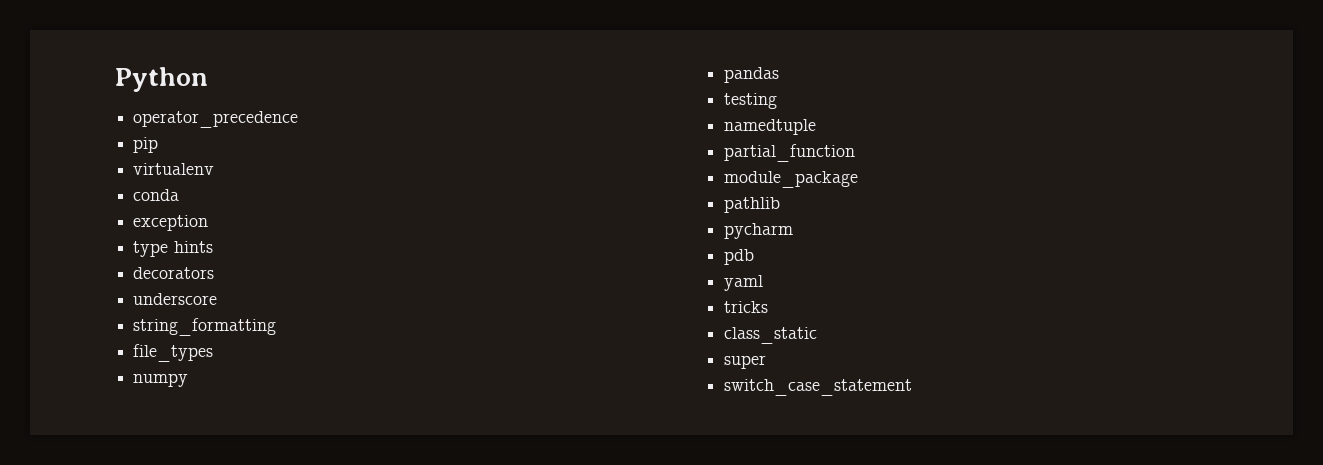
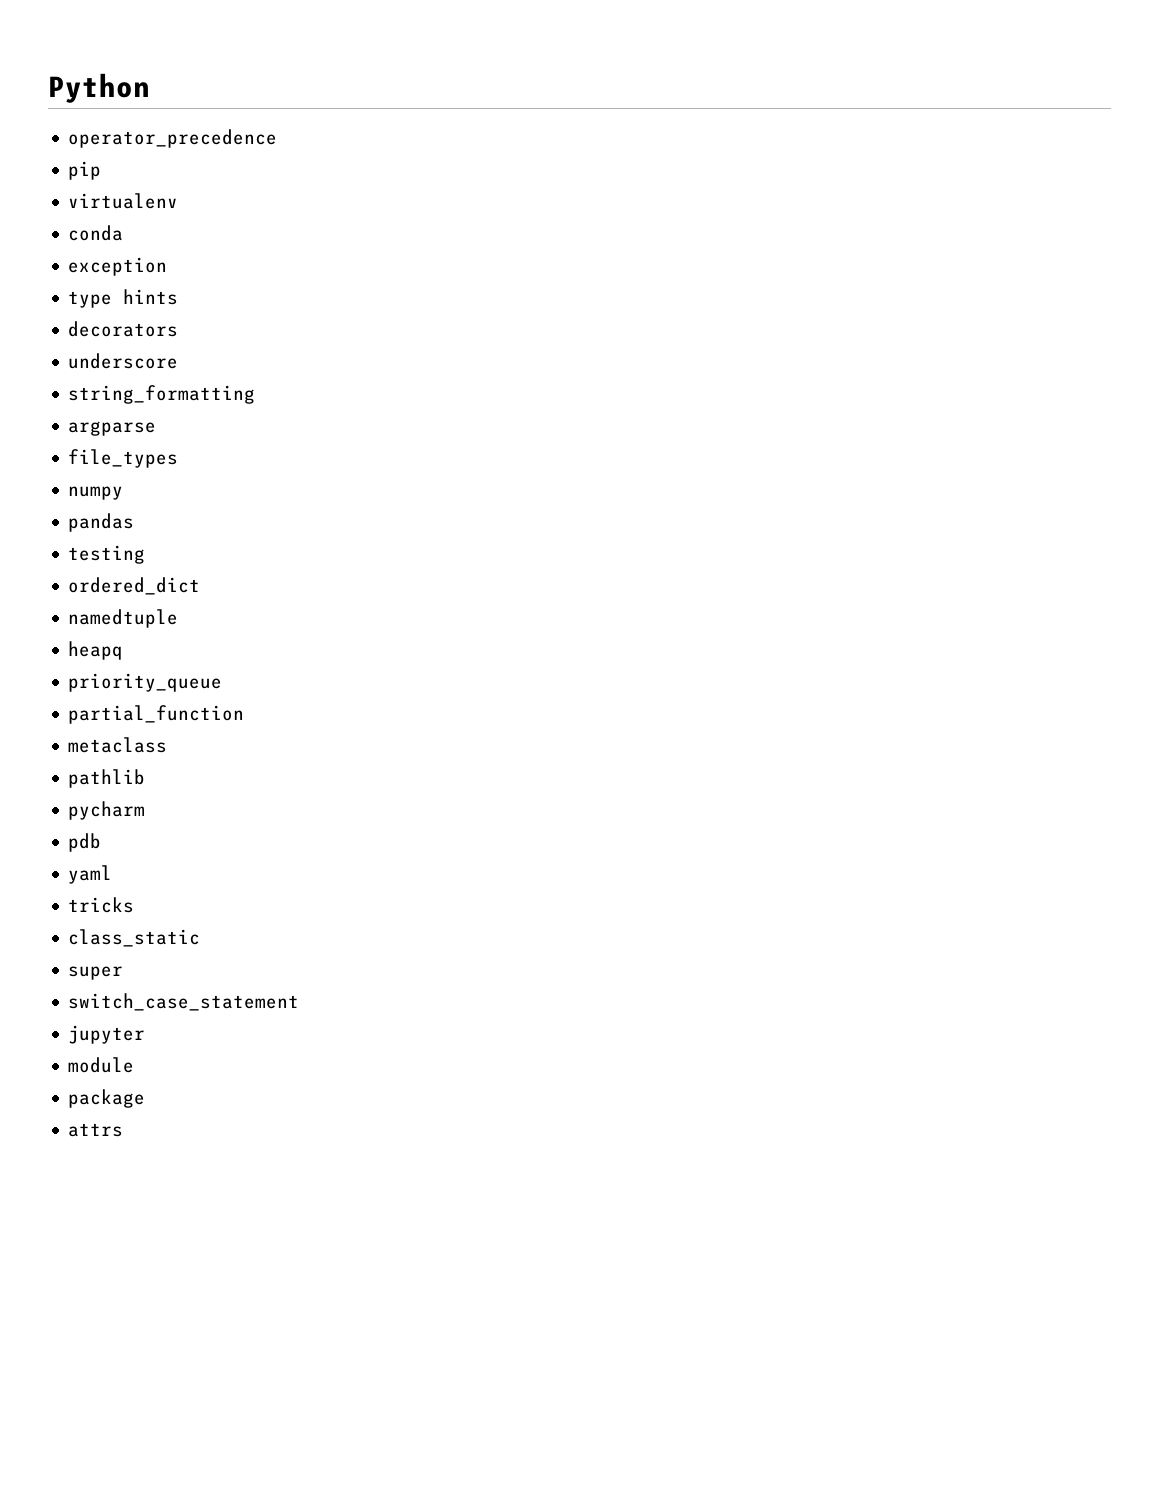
+ argparse
+ ordered_dict
+ heapq
+ priority_queue
- module_package
+ metaclass
+ jupyter
+ module
+ package
+ attrs

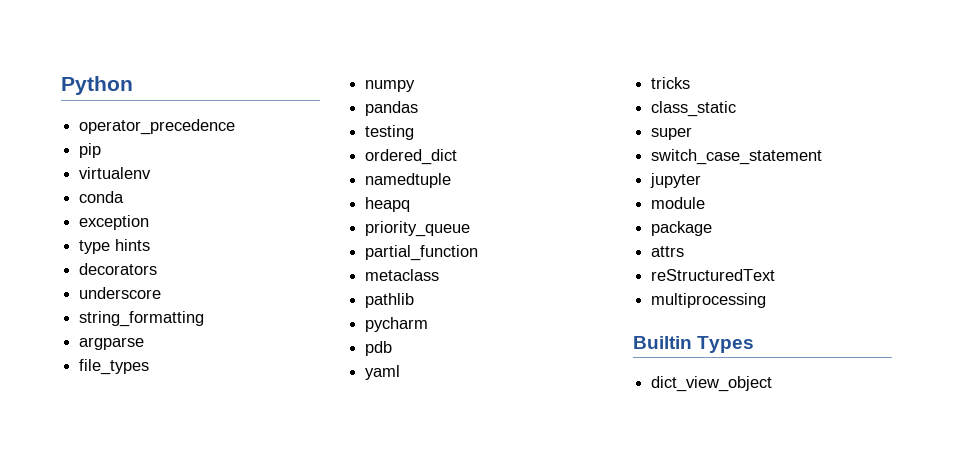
+ reStructuredText
+ multiprocessing
+ Builtin Types
+ dict_view_object

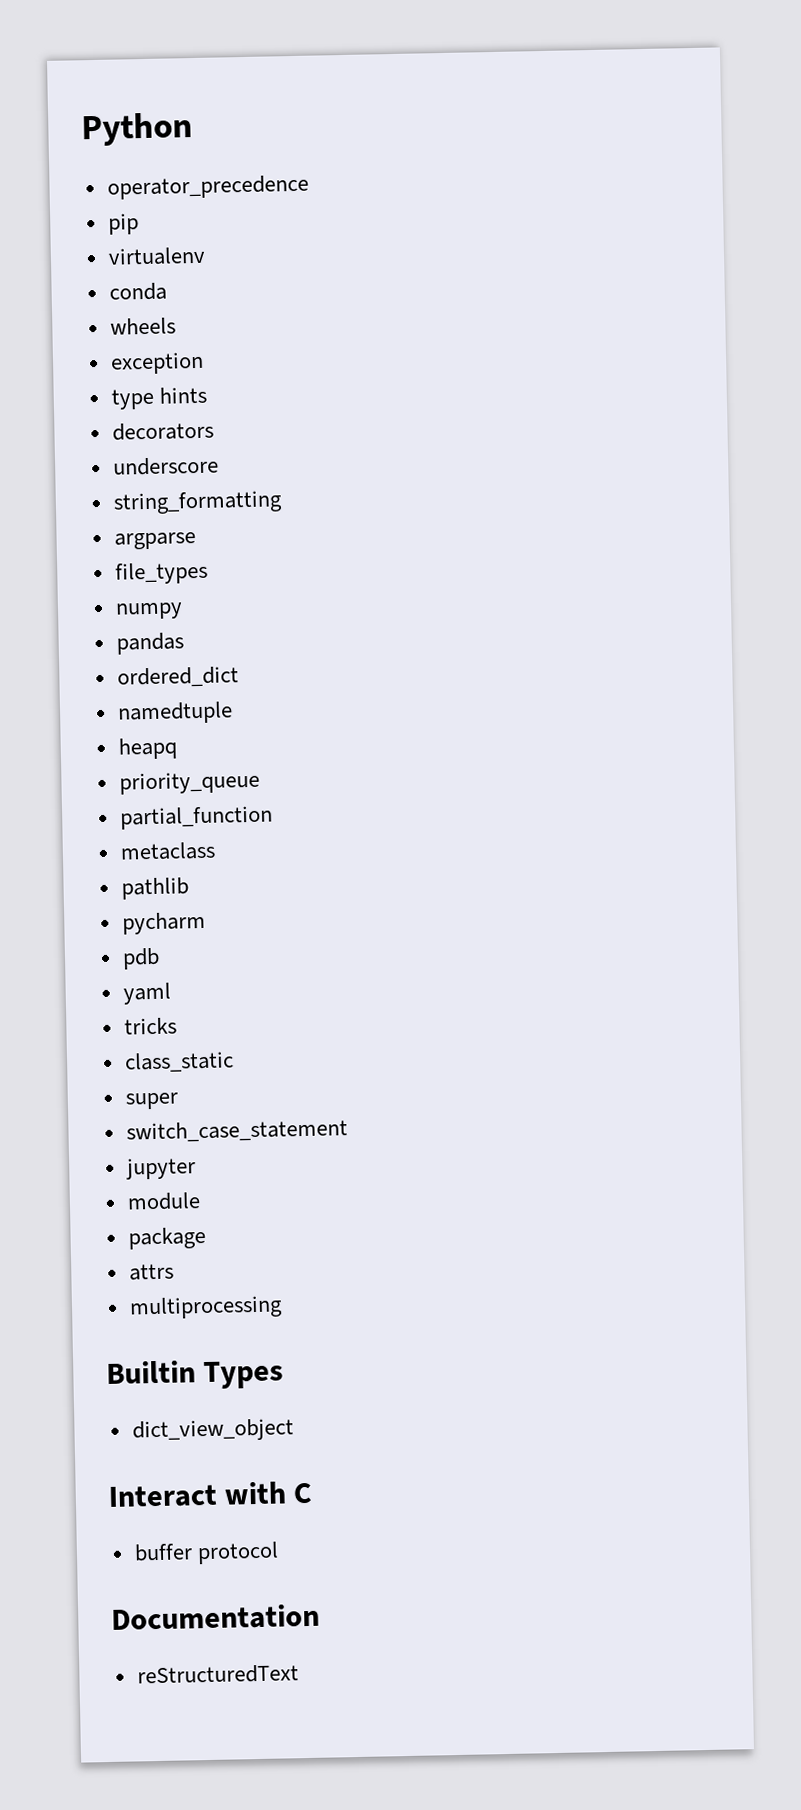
+ wheels
- testing
- reStructuredText
+ Interact with C
+ buffer protocol
+ Documentation
+ reStructuredText

